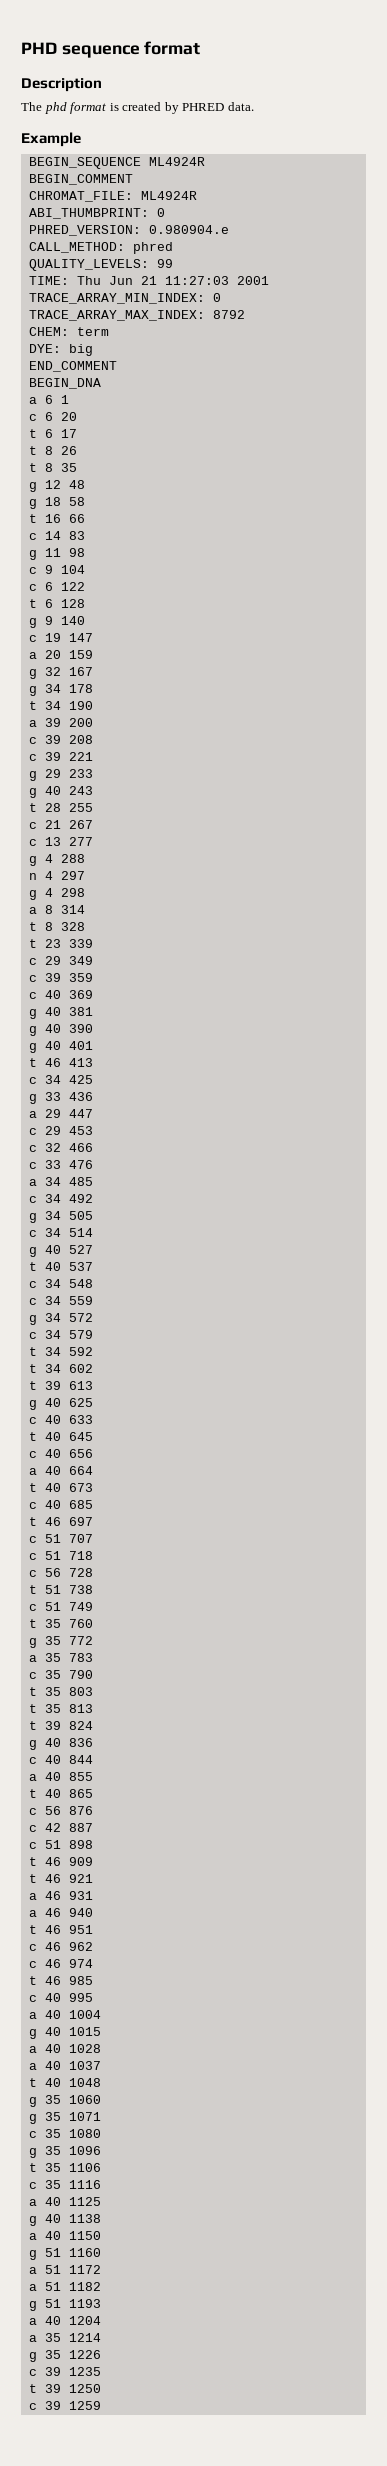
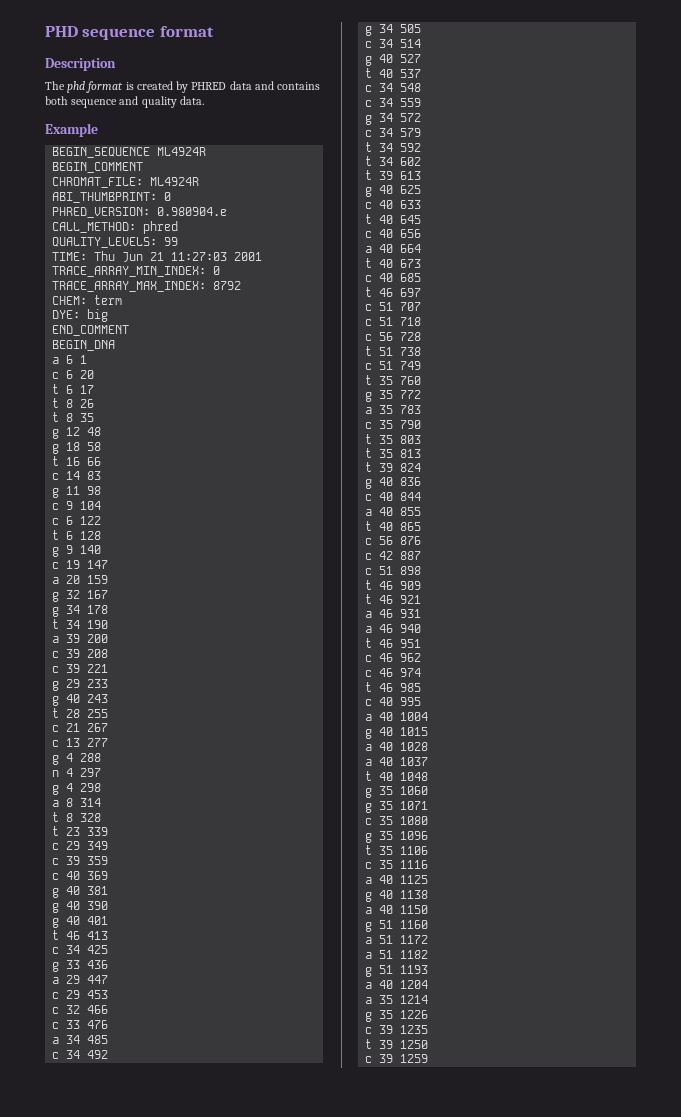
- The phd format is created by PHRED data.
+ The phd format is created by PHRED data and contains both sequence and quality data.

